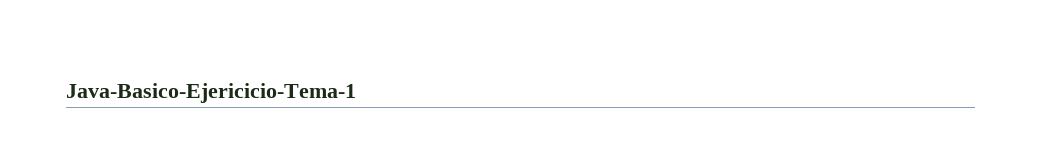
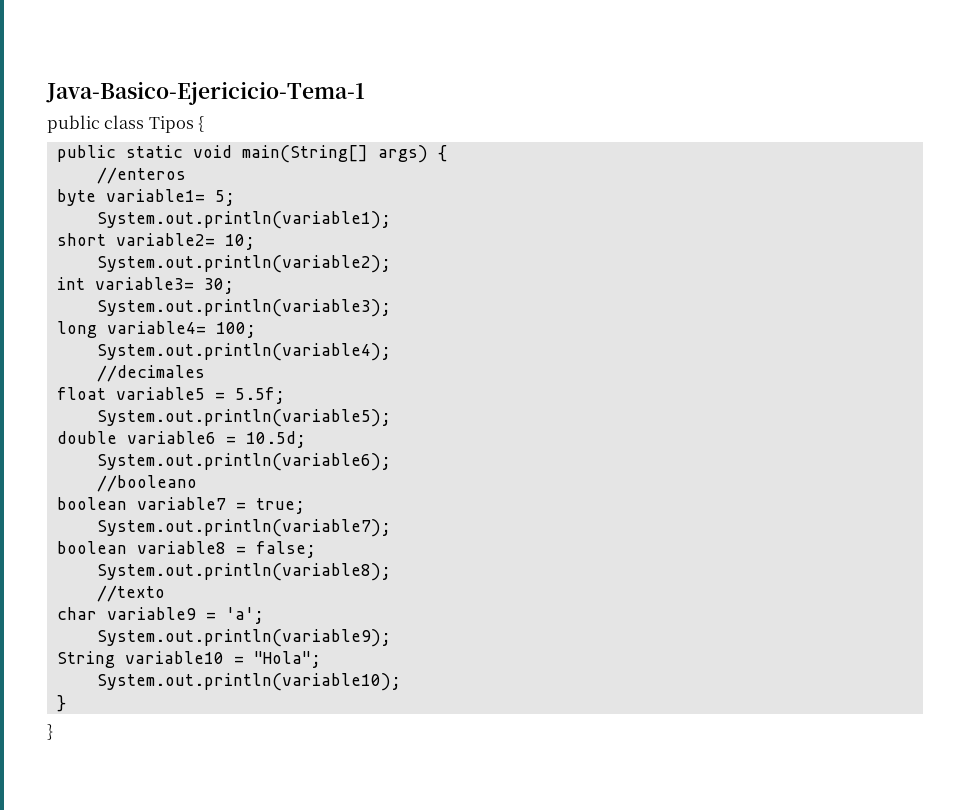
+ public class Tipos {
+ public static void main(String[] args) {
+ //enteros
+ byte variable1= 5;
+ System.out.println(variable1);
+ short variable2= 10;
+ System.out.println(variable2);
+ int variable3= 30;
+ System.out.println(variable3);
+ long variable4= 100;
+ System.out.println(variable4);
+ //decimales
+ float variable5 = 5.5f;
+ System.out.println(variable5);
+ double variable6 = 10.5d;
+ System.out.println(variable6);
+ //booleano
+ boolean variable7 = true;
+ System.out.println(variable7);
+ boolean variable8 = false;
+ System.out.println(variable8);
+ //texto
+ char variable9 = 'a';
+ System.out.println(variable9);
+ String variable10 = "Hola";
+ System.out.println(variable10);
+ }
+ }

